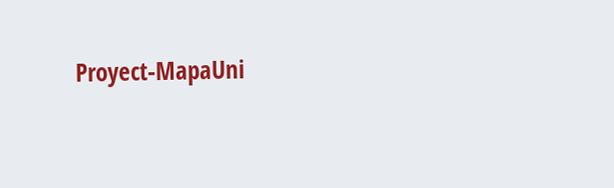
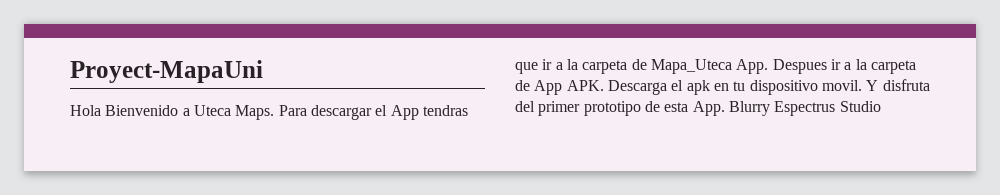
+ Hola Bienvenido a Uteca Maps. Para descargar el App tendras que ir a la carpeta de Mapa_Uteca App. Despues ir a la carpeta de App APK. Descarga el apk en tu dispositivo movil. Y disfruta del primer prototipo de esta App. Blurry Espectrus Studio

